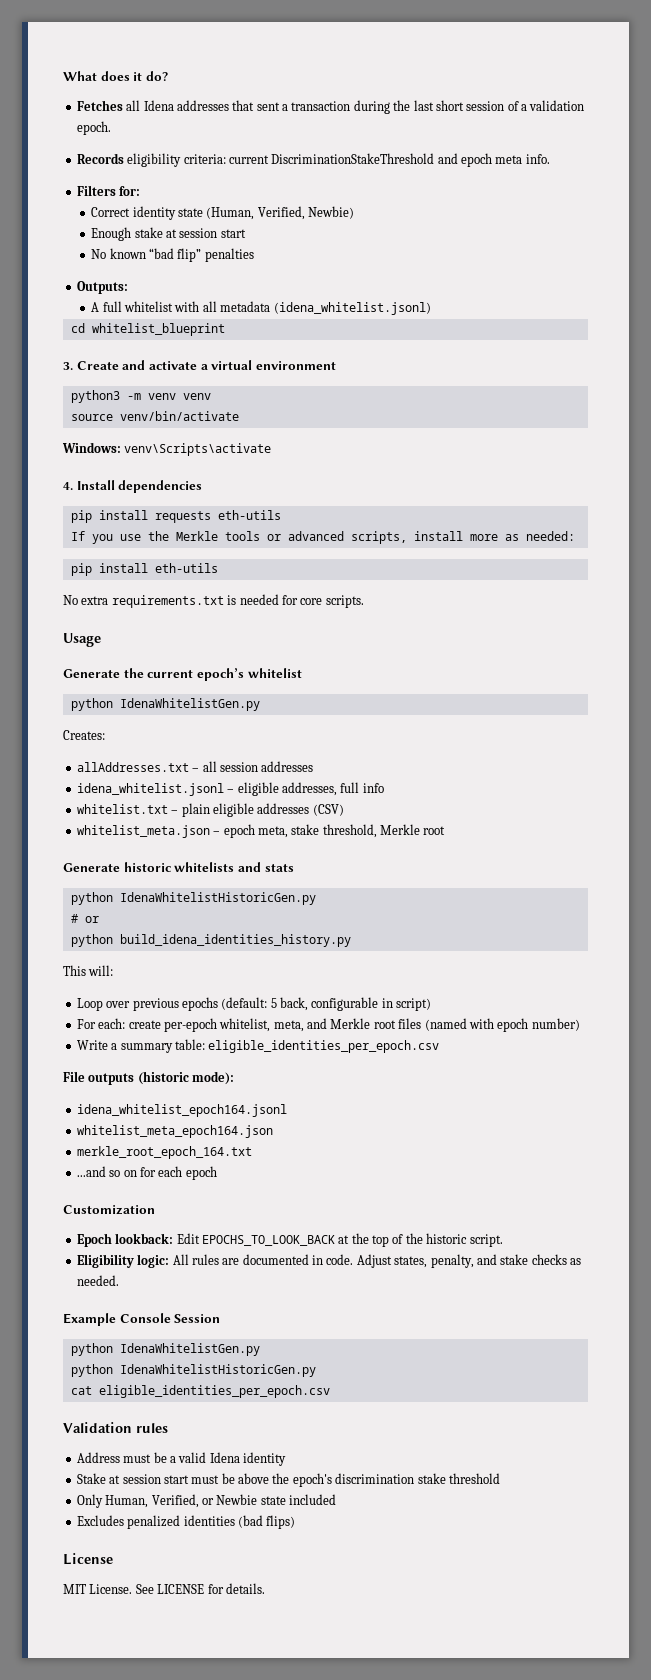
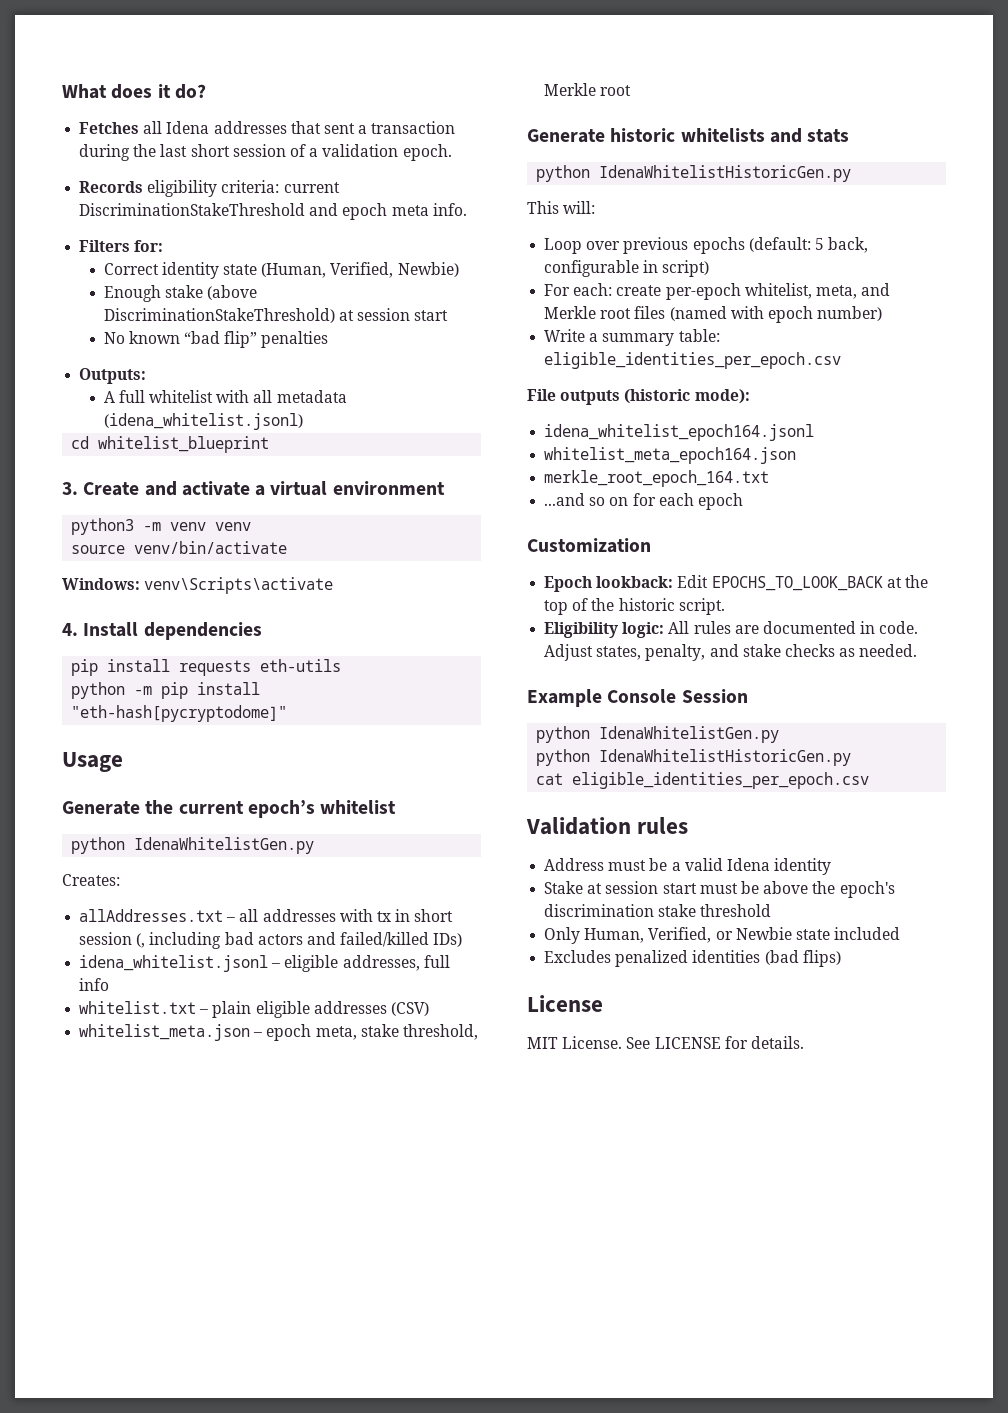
- Enough stake at session start
+ Enough stake (above DiscriminationStakeThreshold) at session start
- If you use the Merkle tools or advanced scripts, install more as needed:
- pip install eth-utils
- No extra requirements.txt is needed for core scripts.
+ python -m pip install "eth-hash[pycryptodome]"
- allAddresses.txt – all session addresses
+ allAddresses.txt – all addresses with tx in short session (, including bad actors and failed/killed IDs)
- # or
- python build_idena_identities_history.py

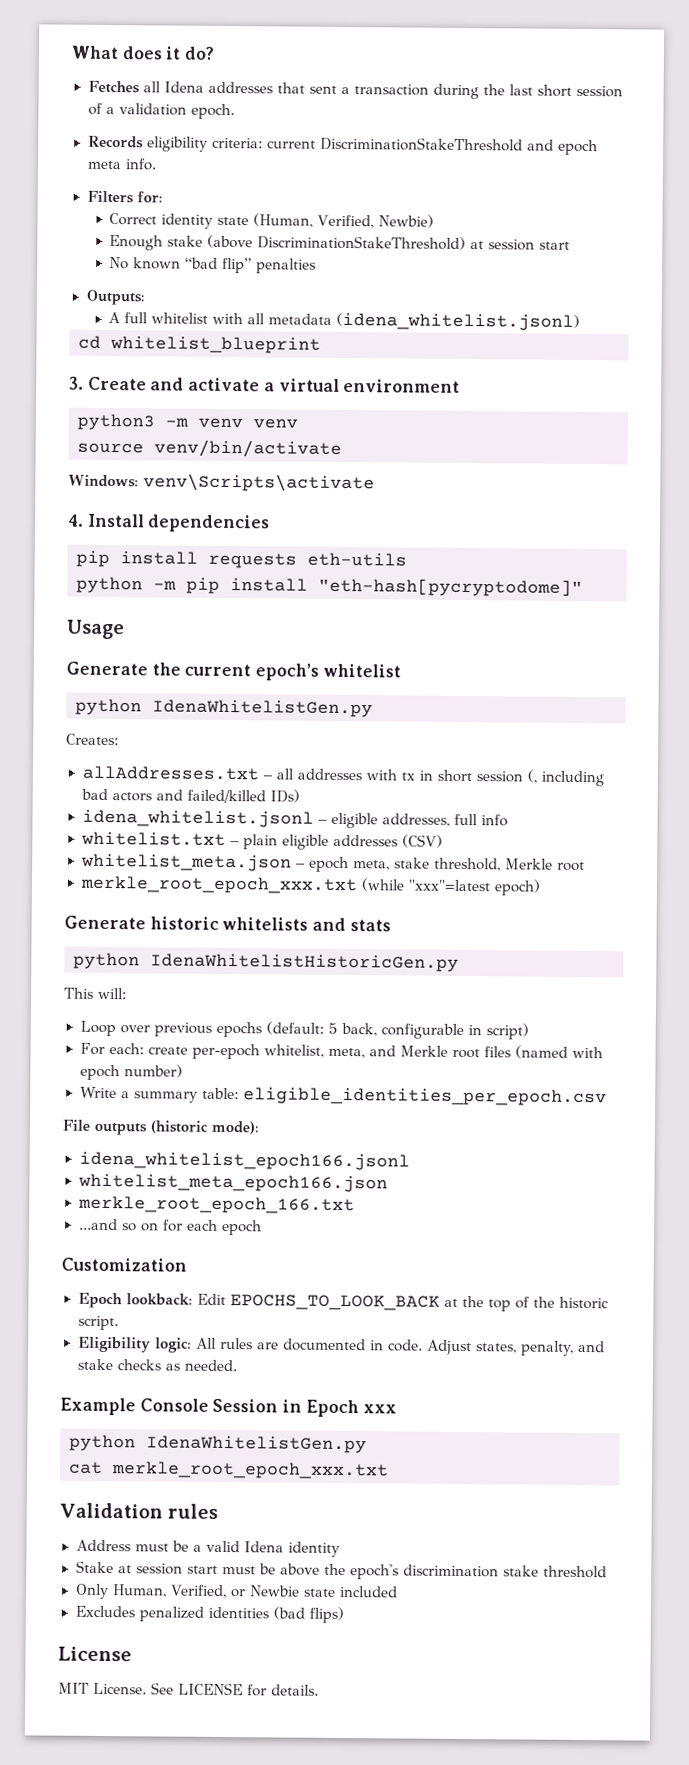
+ merkle_root_epoch_xxx.txt (while "xxx"=latest epoch)
- idena_whitelist_epoch164.jsonl
- whitelist_meta_epoch164.json
- merkle_root_epoch_164.txt
+ idena_whitelist_epoch166.jsonl
+ whitelist_meta_epoch166.json
+ merkle_root_epoch_166.txt
- Example Console Session
+ Example Console Session in Epoch xxx
  python IdenaWhitelistGen.py
- python IdenaWhitelistHistoricGen.py
- cat eligible_identities_per_epoch.csv
+ cat merkle_root_epoch_xxx.txt

